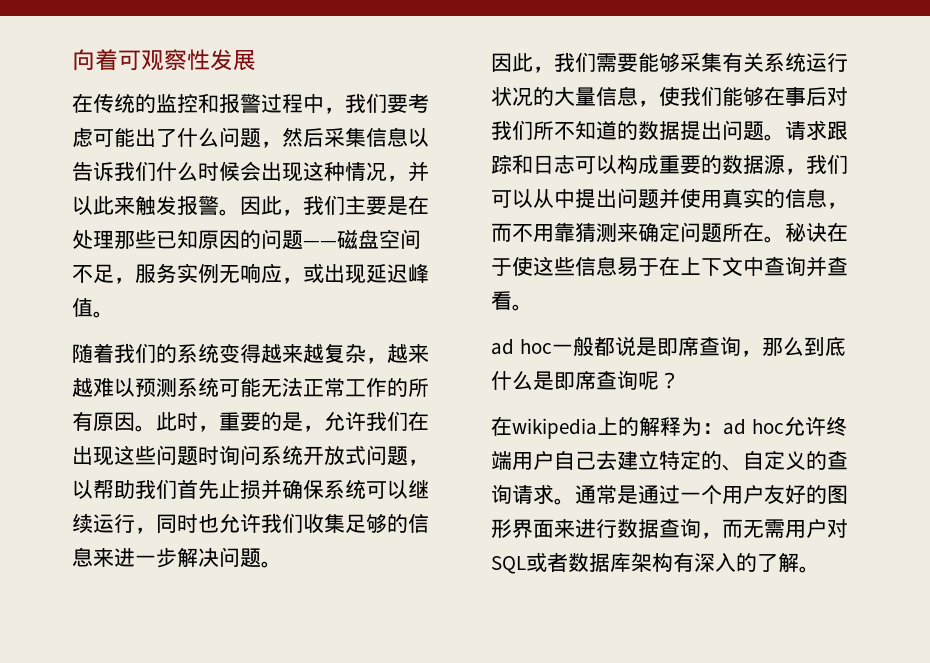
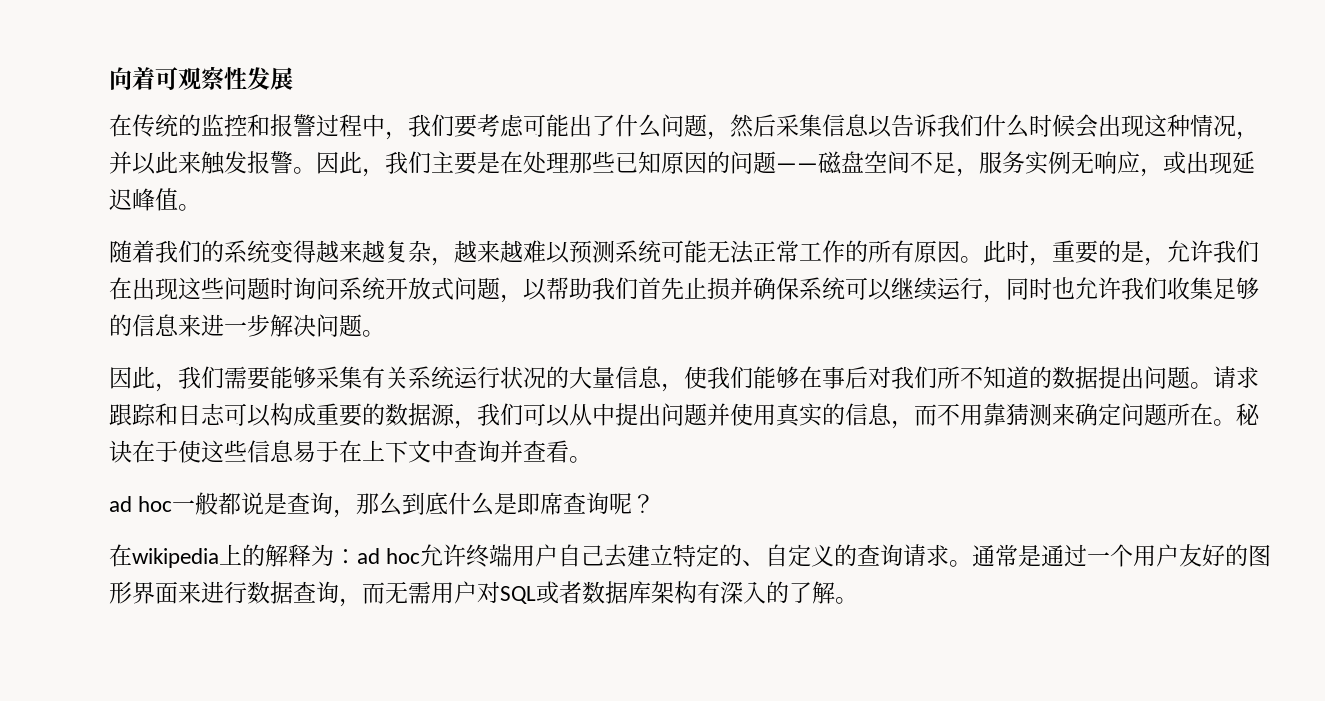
- ad hoc一般都说是即席查询，那么到底什么是即席查询呢？
+ ad hoc一般都说是查询，那么到底什么是即席查询呢？

